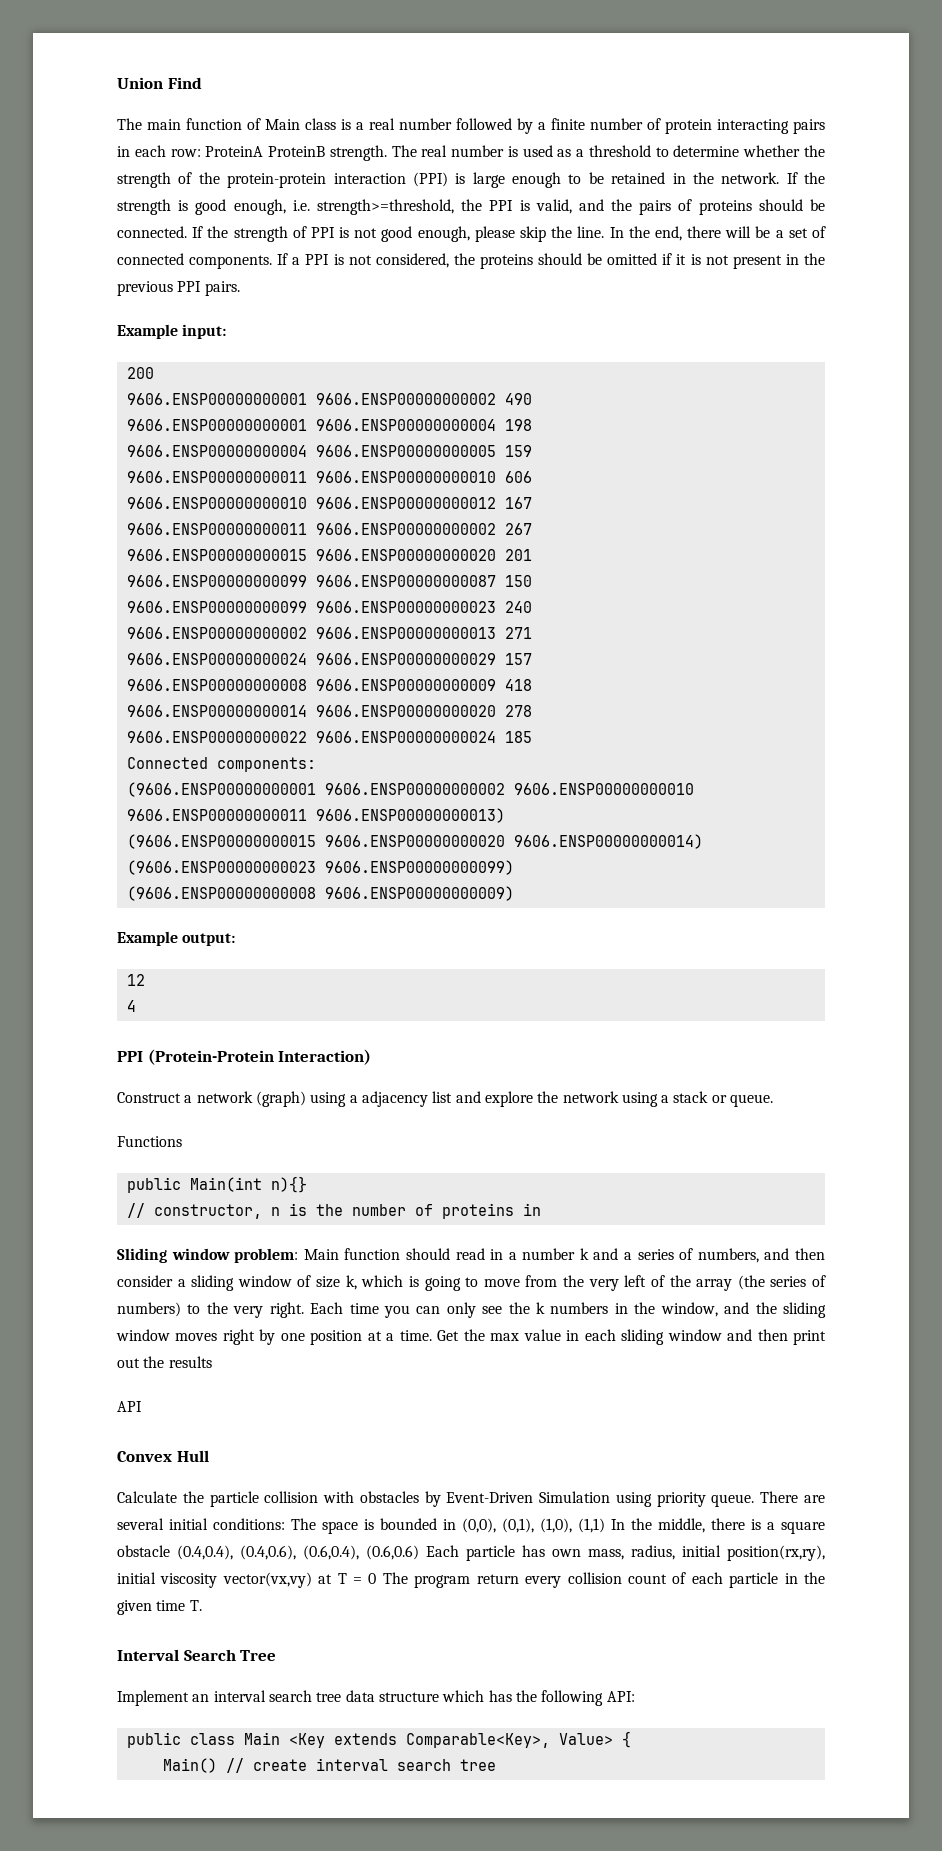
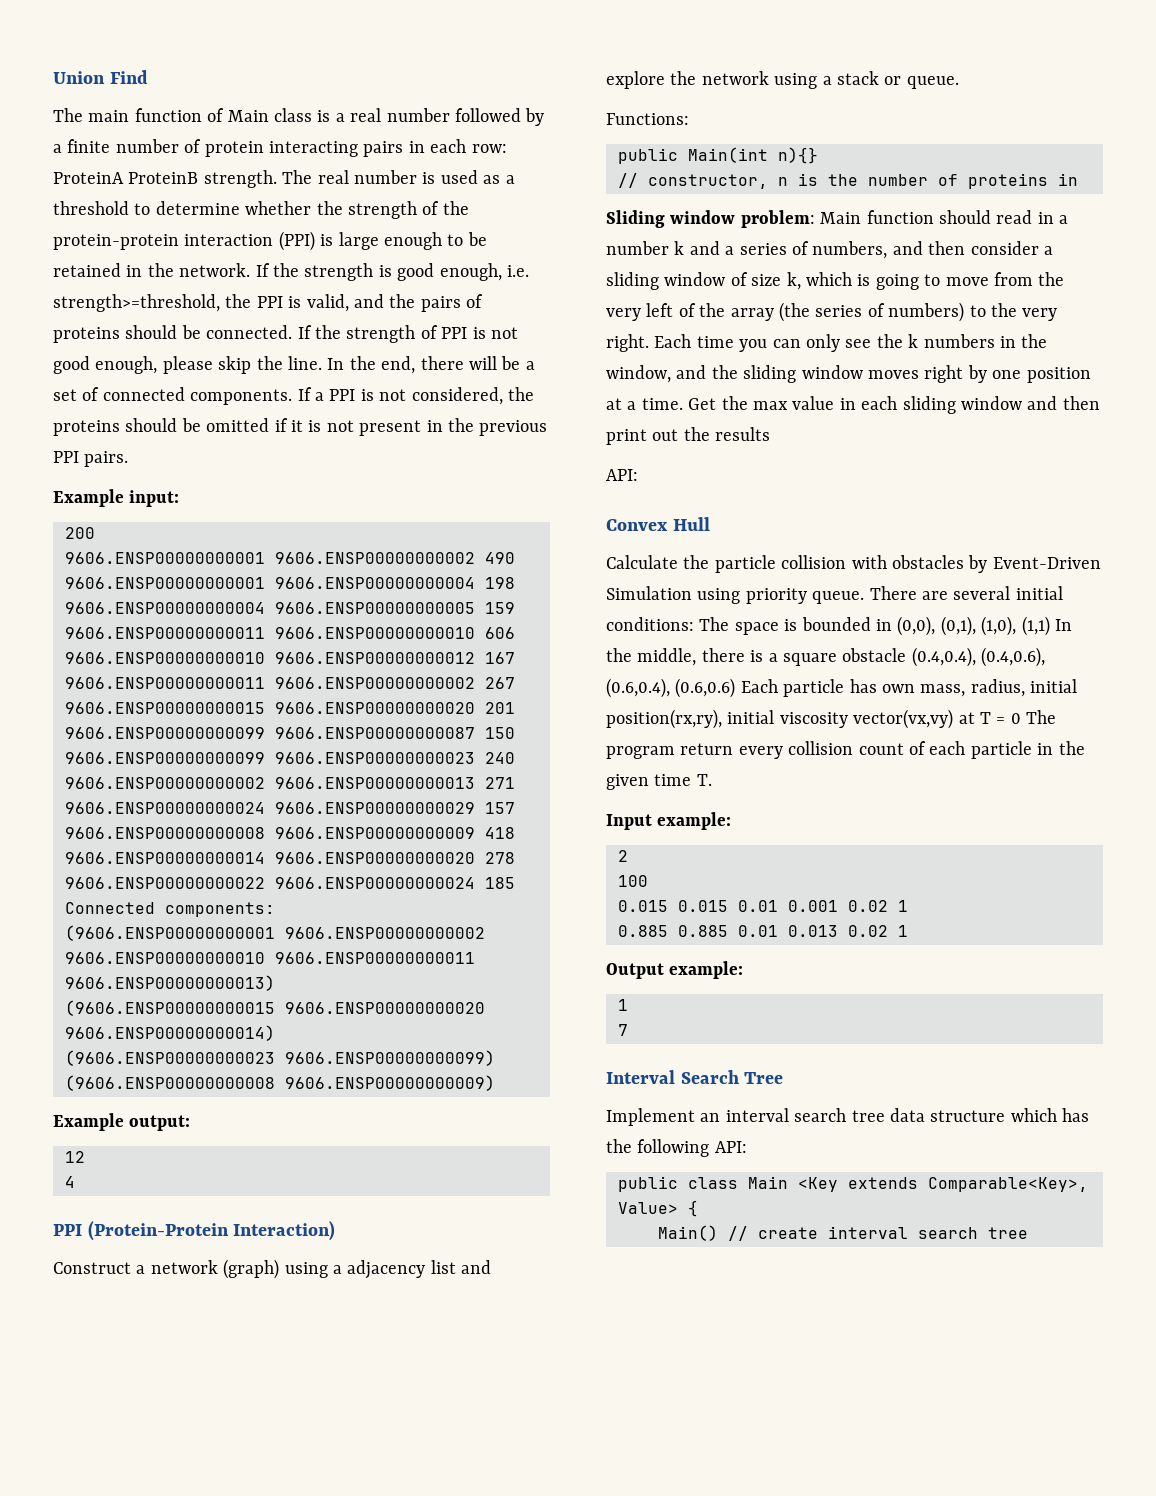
- Functions
+ Functions:
  Get the max value in each sliding window and then print out the results
- API
+ API:
+ Input example:
+ 2
+ 100
+ 0.015 0.015 0.01 0.001 0.02 1
+ 0.885 0.885 0.01 0.013 0.02 1
+ Output example:
+ 1
+ 7

